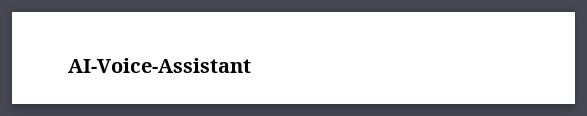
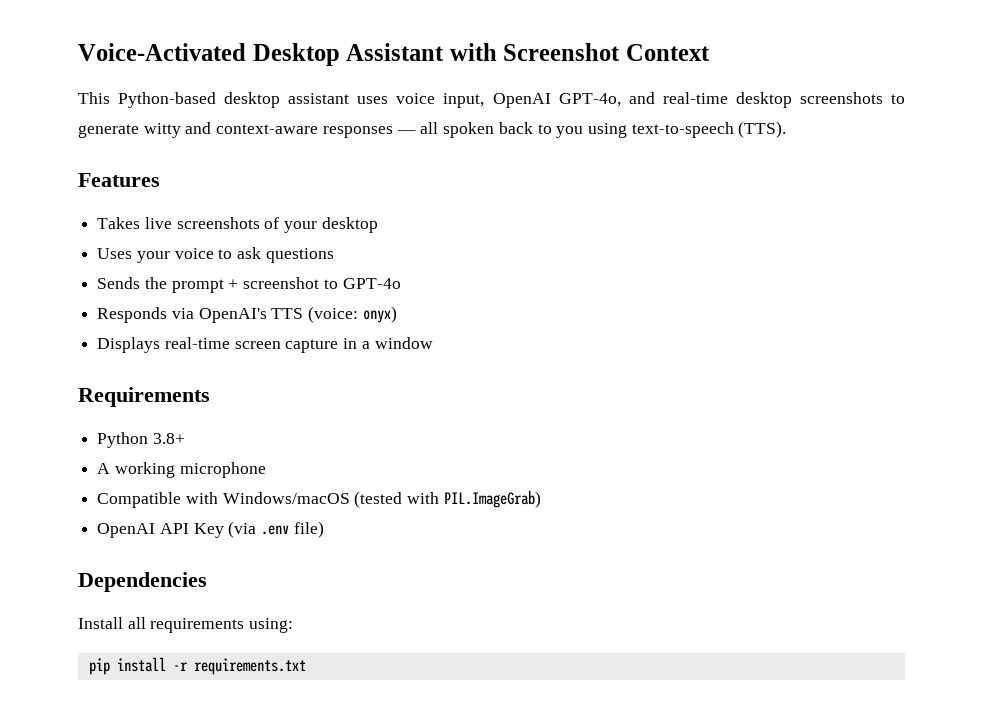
- AI-Voice-Assistant
+ Voice-Activated Desktop Assistant with Screenshot Context
+ This Python-based desktop assistant uses voice input, OpenAI GPT-4o, and real-time desktop screenshots to generate witty and context-aware responses — all spoken back to you using text-to-speech (TTS).
+ Features
+ Takes live screenshots of your desktop
+ Uses your voice to ask questions
+ Sends the prompt + screenshot to GPT-4o
+ Responds via OpenAI's TTS (voice: onyx)
+ Displays real-time screen capture in a window
+ Requirements
+ Python 3.8+
+ A working microphone
+ Compatible with Windows/macOS (tested with PIL.ImageGrab)
+ OpenAI API Key (via .env file)
+ Dependencies
+ Install all requirements using:
+ pip install -r requirements.txt

